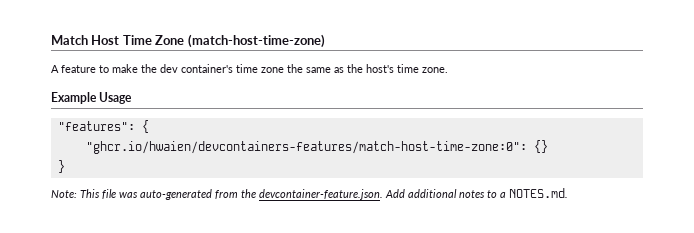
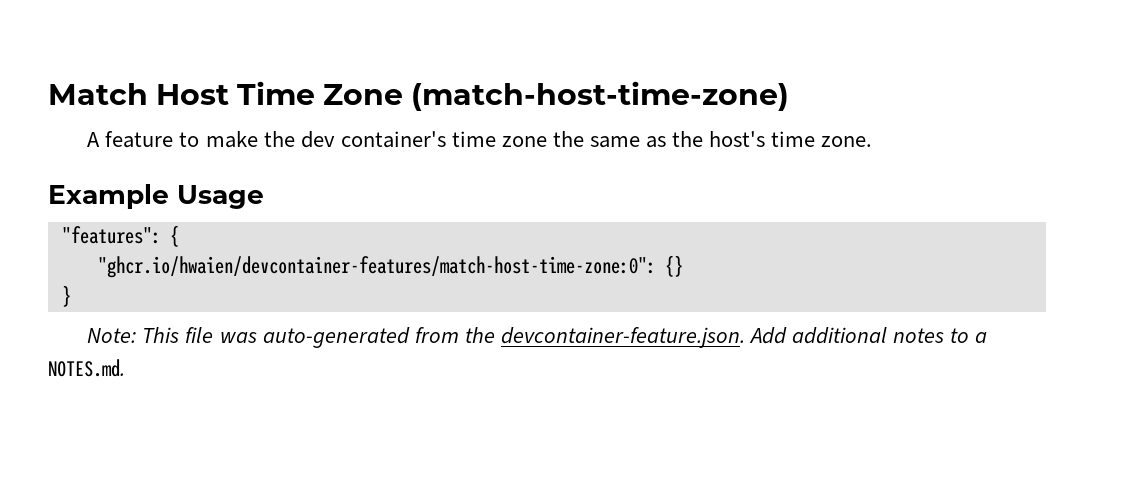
- "ghcr.io/hwaien/devcontainers-features/match-host-time-zone:0": {}
+ "ghcr.io/hwaien/devcontainer-features/match-host-time-zone:0": {}

